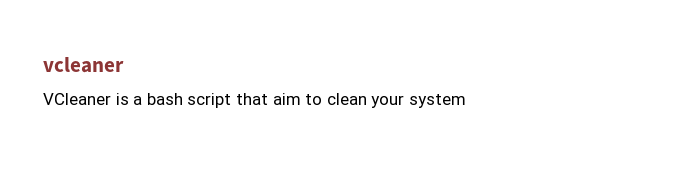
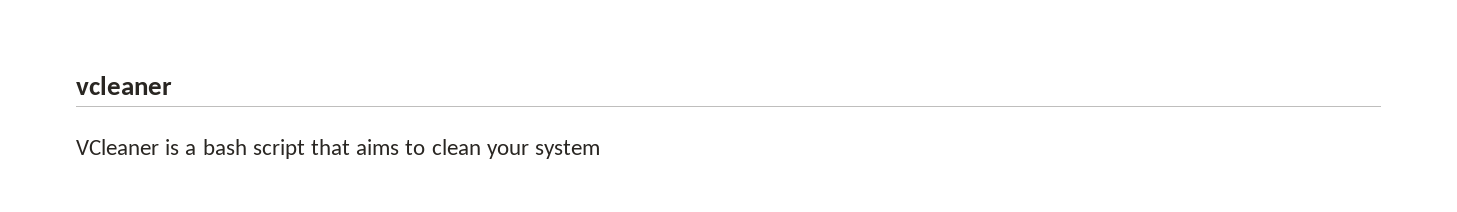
- VCleaner is a bash script that aim to clean your system
+ VCleaner is a bash script that aims to clean your system

